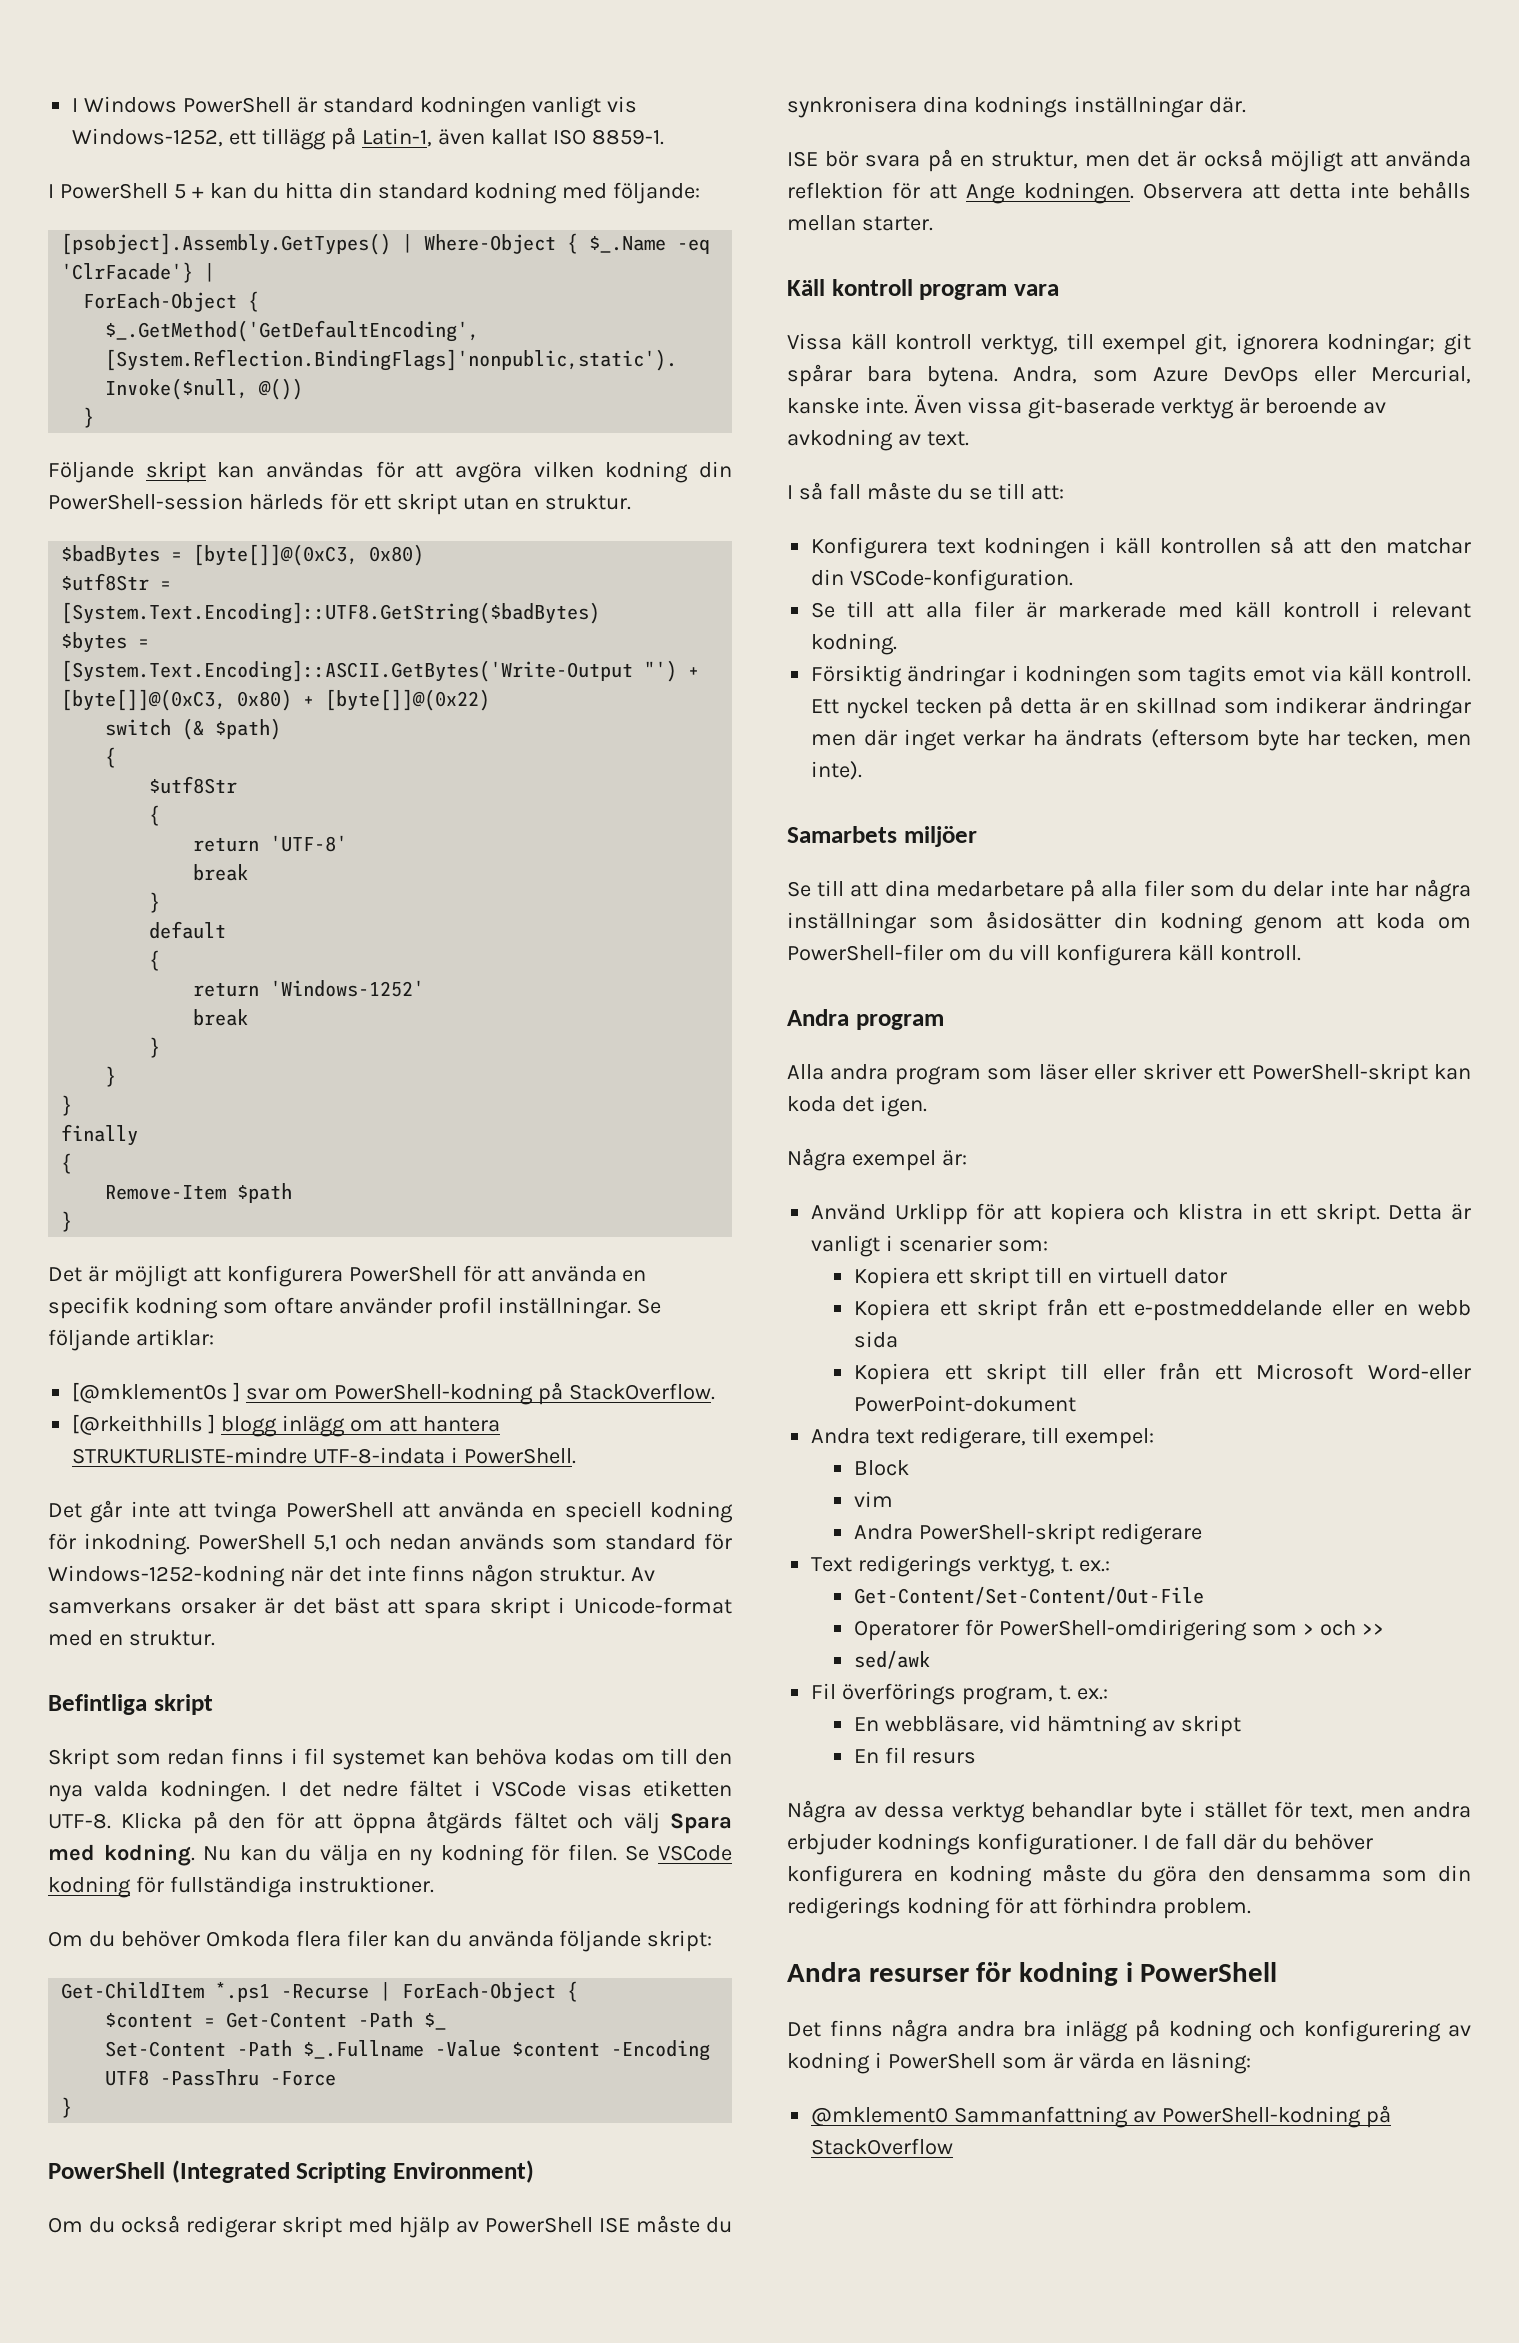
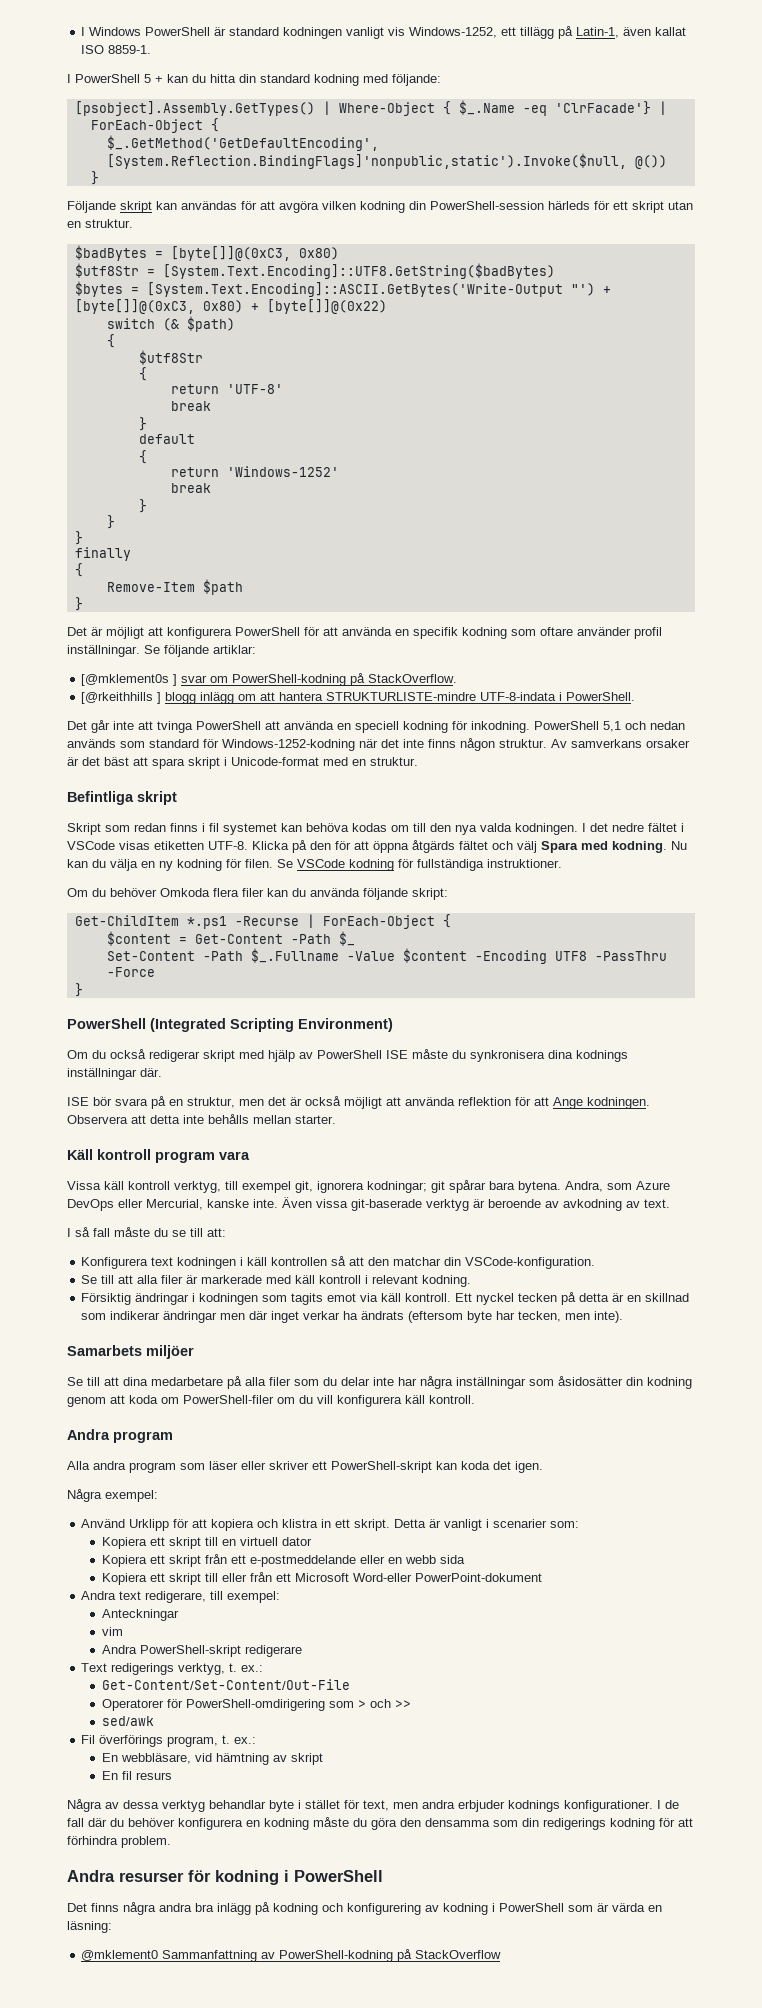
- Några exempel är:
+ Några exempel:
- Block
+ Anteckningar

